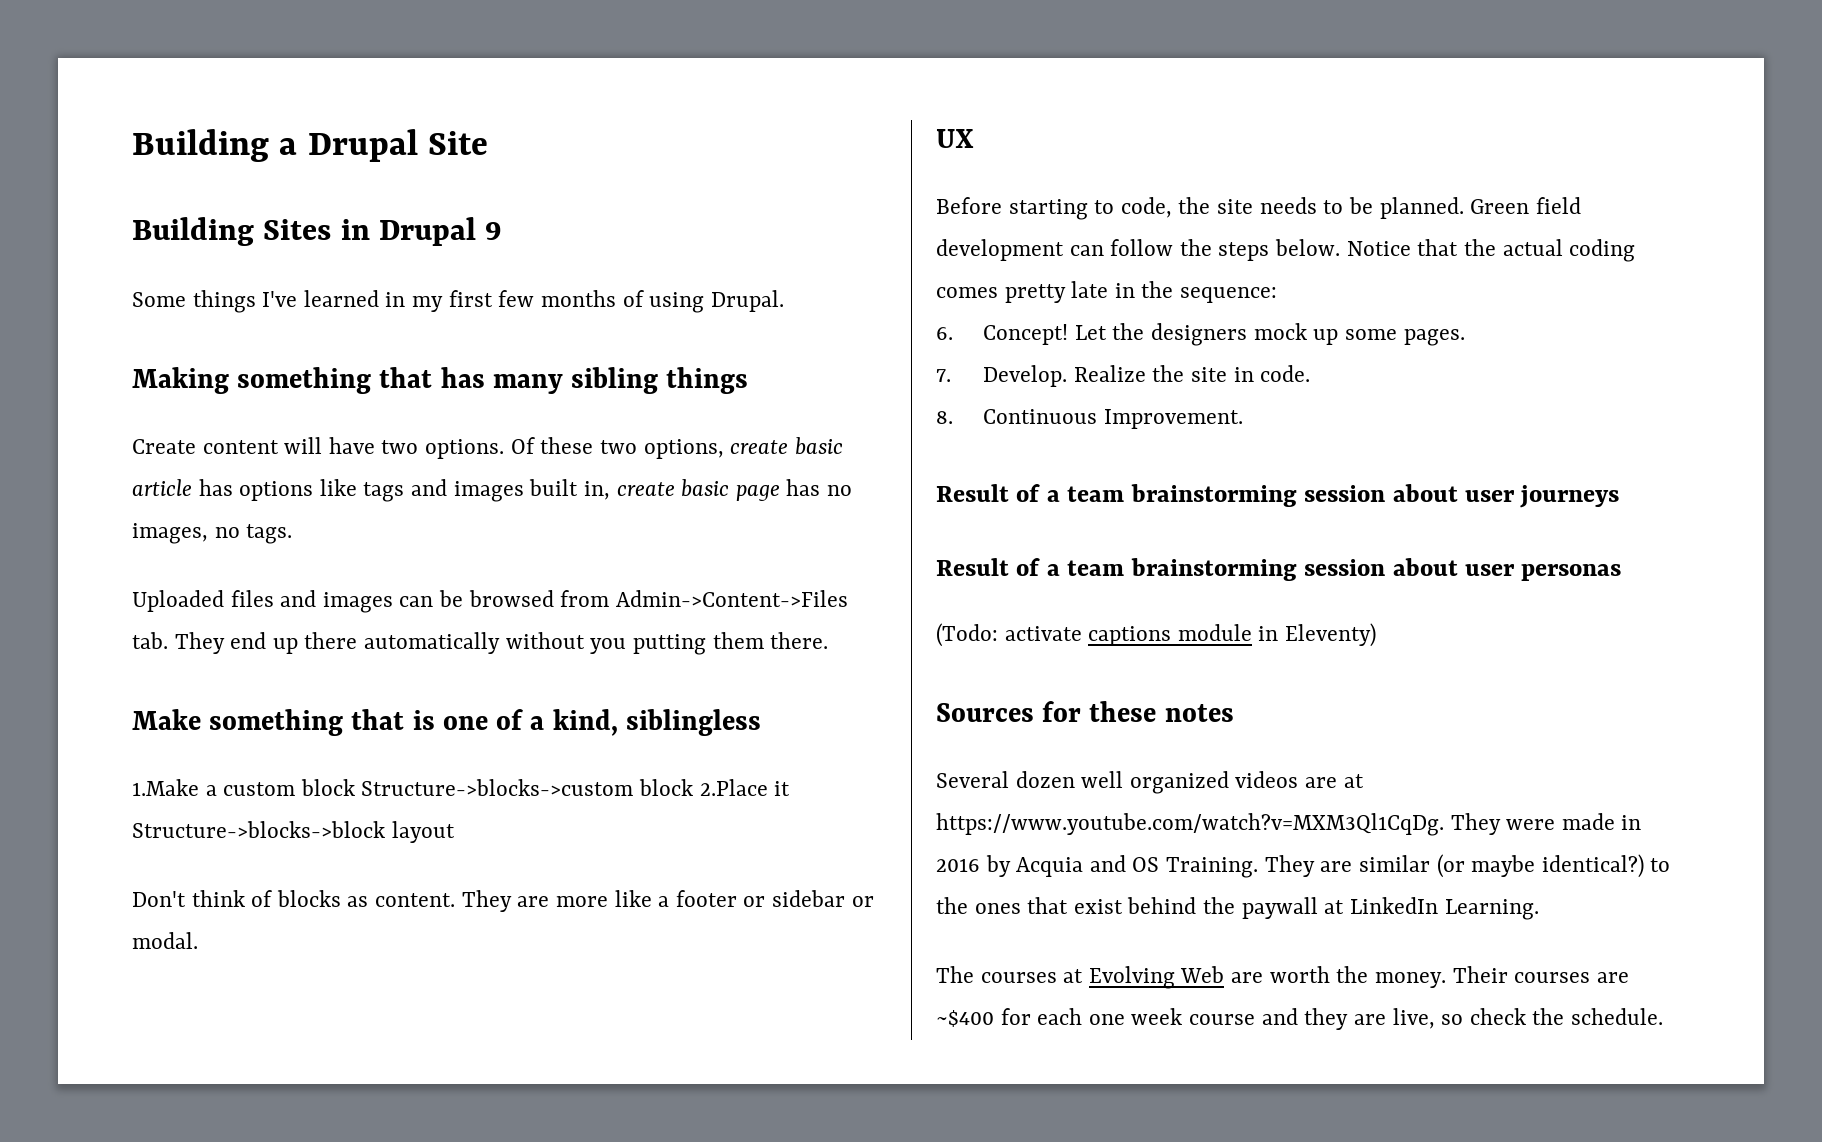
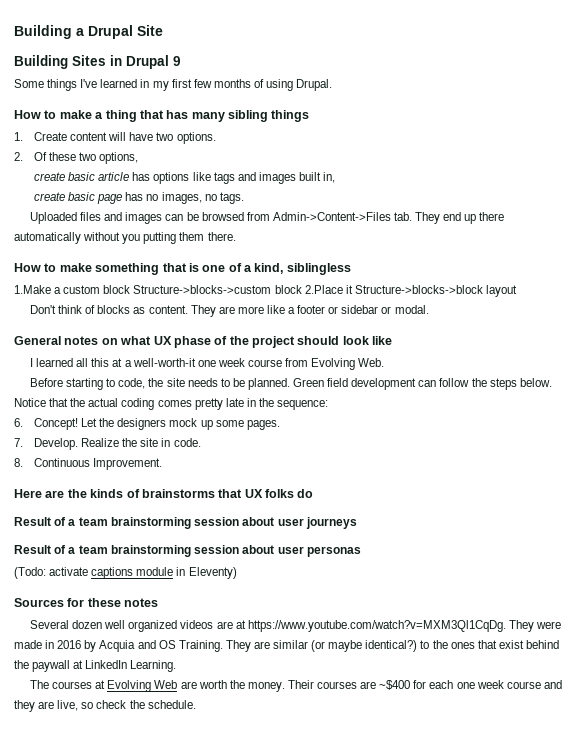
- Making something that has many sibling things
+ How to make a thing that has many sibling things
- Create content will have two options. Of these two options, create basic article has options like tags and images built in, create basic page has no images, no tags.
+ 1. Create content will have two options.
+ 2. Of these two options,
+ create basic article has options like tags and images built in,
+ create basic page has no images, no tags.
- Make something that is one of a kind, siblingless
+ How to make something that is one of a kind, siblingless
- UX
+ General notes on what UX phase of the project should look like
+ I learned all this at a well-worth-it one week course from Evolving Web.
+ Here are the kinds of brainstorms that UX folks do

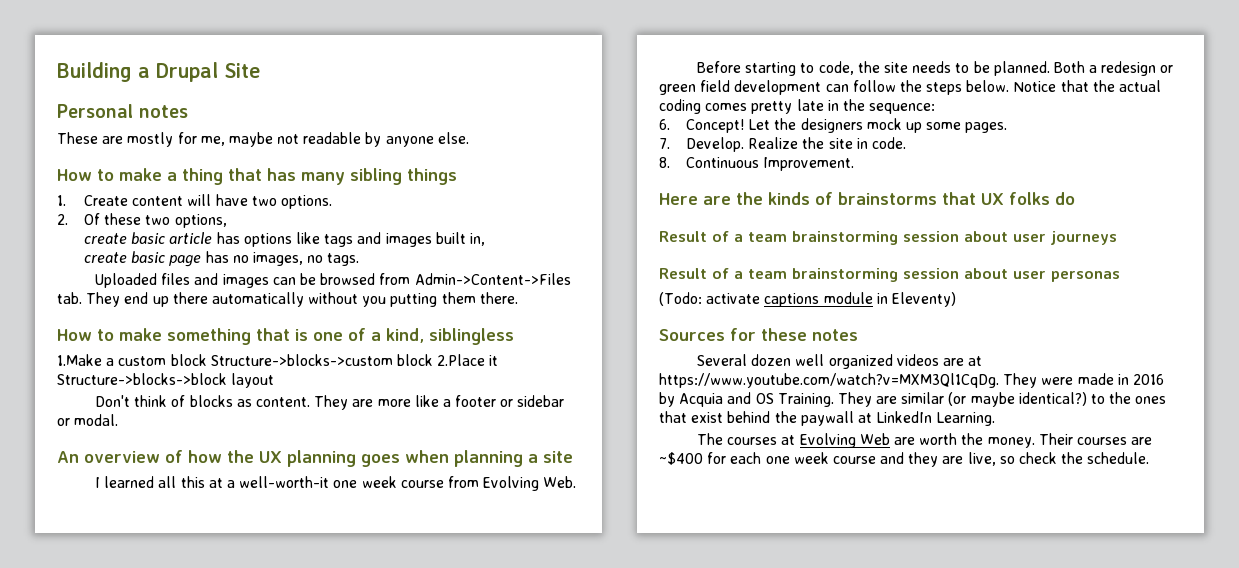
- Building Sites in Drupal 9
- Some things I've learned in my first few months of using Drupal.
+ Personal notes
+ These are mostly for me, maybe not readable by anyone else.
- General notes on what UX phase of the project should look like
+ An overview of how the UX planning goes when planning a site
- Green field development can follow the steps below.
+ Both a redesign or green field development can follow the steps below.

